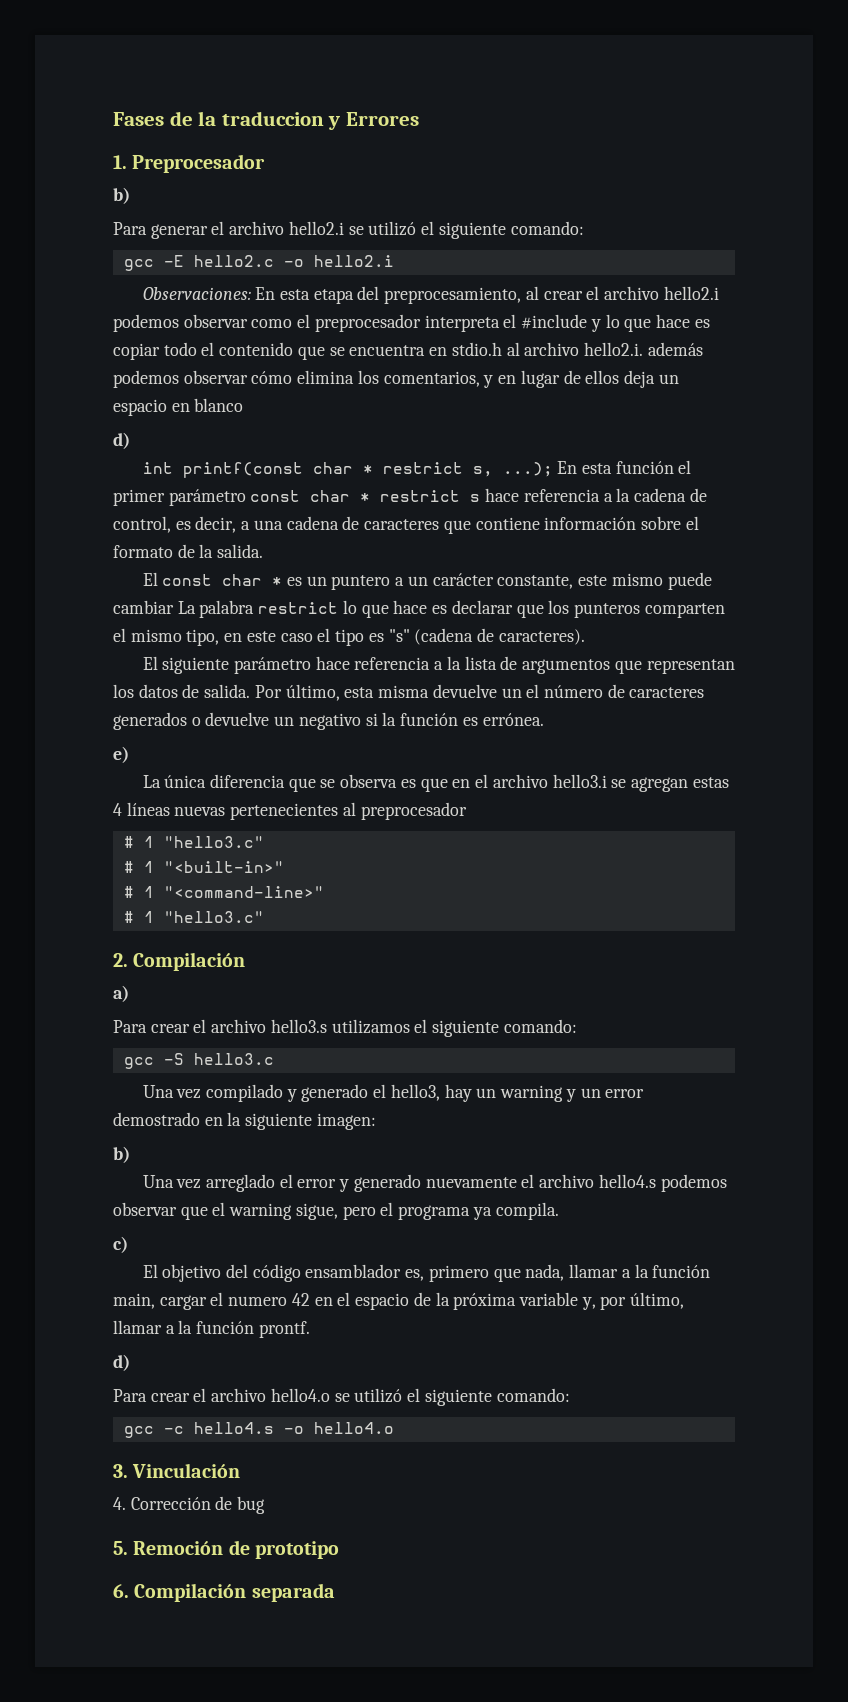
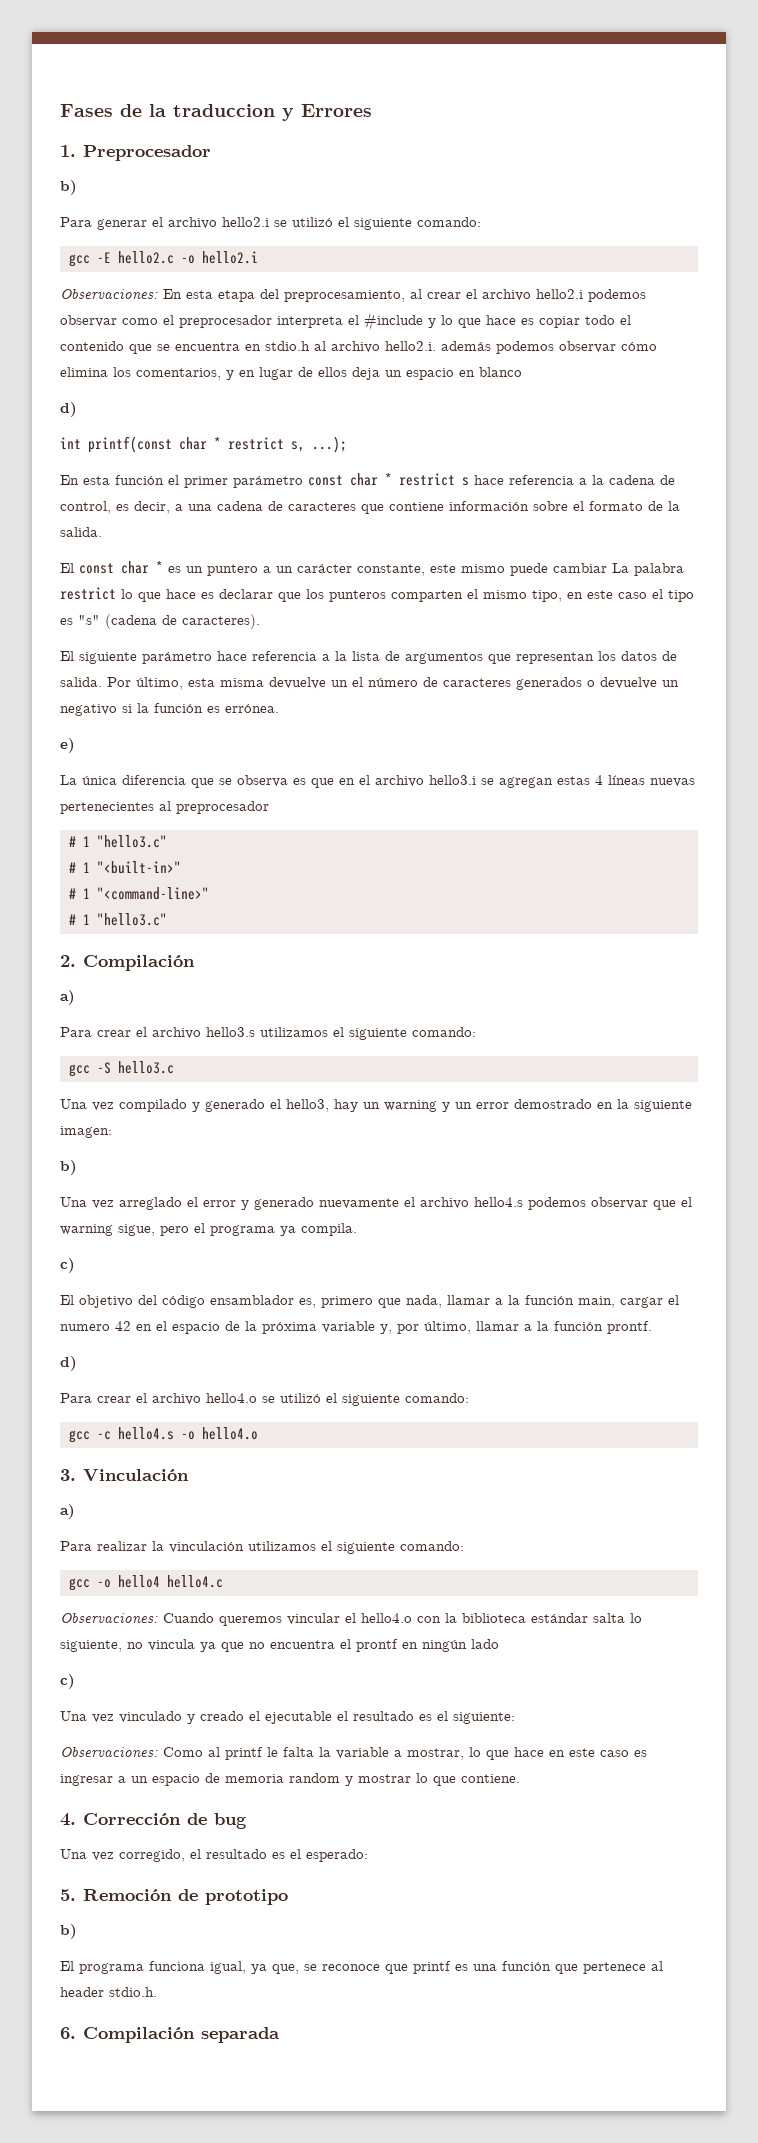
- int printf(const char * restrict s, ...); En esta función el primer parámetro const char * restrict s hace referencia a la cadena de control, es decir, a una cadena de caracteres que contiene información sobre el formato de la salida.
+ int printf(const char * restrict s, ...);
+ En esta función el primer parámetro const char * restrict s hace referencia a la cadena de control, es decir, a una cadena de caracteres que contiene información sobre el formato de la salida.
  3. Vinculación
+ a)
+ Para realizar la vinculación utilizamos el siguiente comando:
+ gcc -o hello4 hello4.c
+ Observaciones: Cuando queremos vincular el hello4.o con la biblioteca estándar salta lo siguiente, no vincula ya que no encuentra el prontf en ningún lado
+ c)
+ Una vez vinculado y creado el ejecutable el resultado es el siguiente:
+ Observaciones: Como al printf le falta la variable a mostrar, lo que hace en este caso es ingresar a un espacio de memoria random y mostrar lo que contiene.
  4. Corrección de bug
+ Una vez corregido, el resultado es el esperado:
  5. Remoción de prototipo
+ b)
+ El programa funciona igual, ya que, se reconoce que printf es una función que pertenece al header stdio.h.

